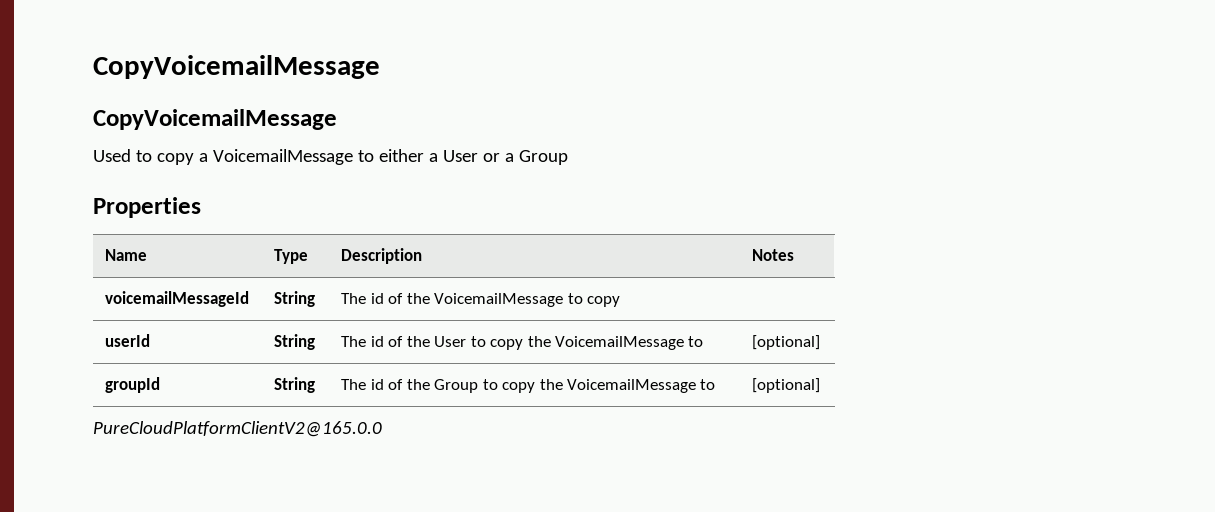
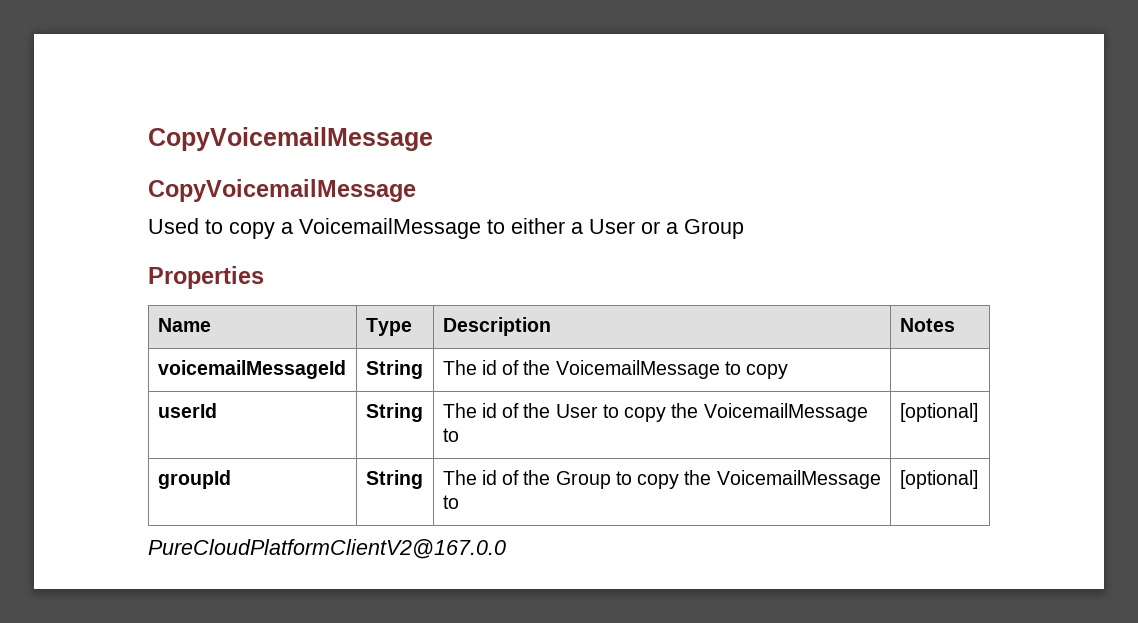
- PureCloudPlatformClientV2@165.0.0
+ PureCloudPlatformClientV2@167.0.0

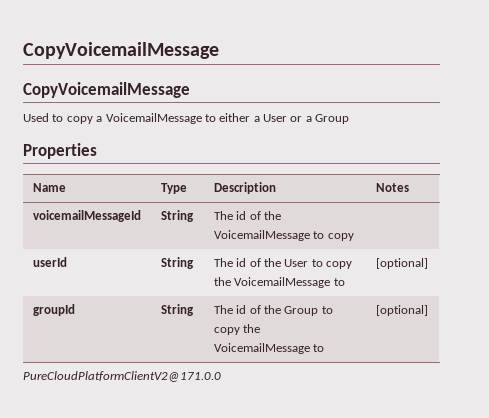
- PureCloudPlatformClientV2@167.0.0
+ PureCloudPlatformClientV2@171.0.0

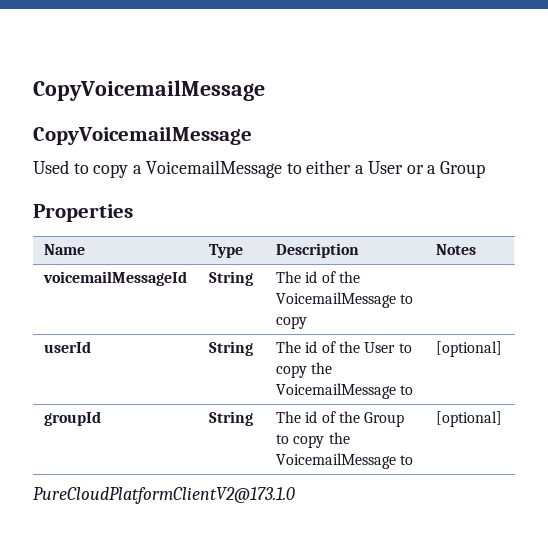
- PureCloudPlatformClientV2@171.0.0
+ PureCloudPlatformClientV2@173.1.0

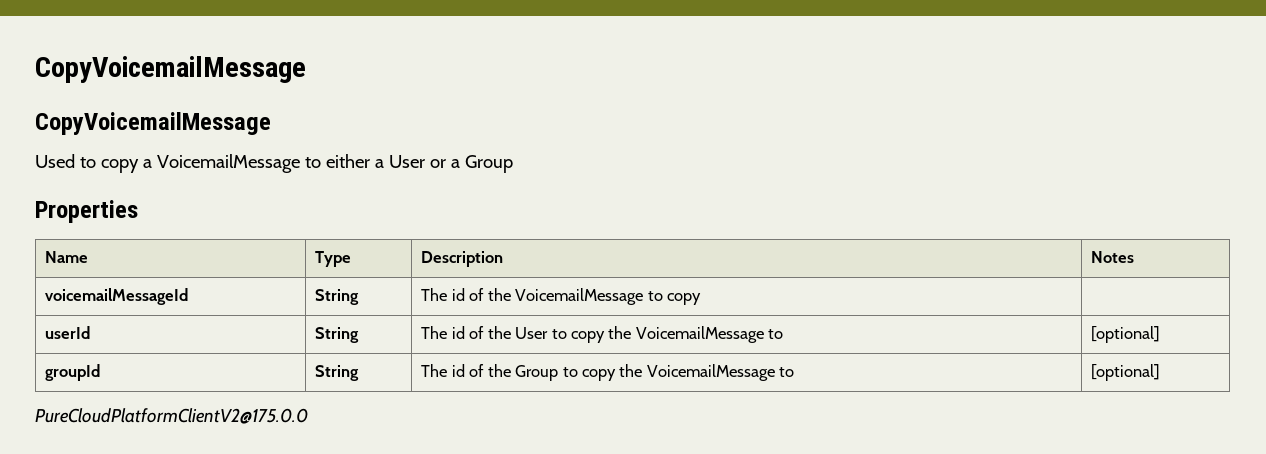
- PureCloudPlatformClientV2@173.1.0
+ PureCloudPlatformClientV2@175.0.0

